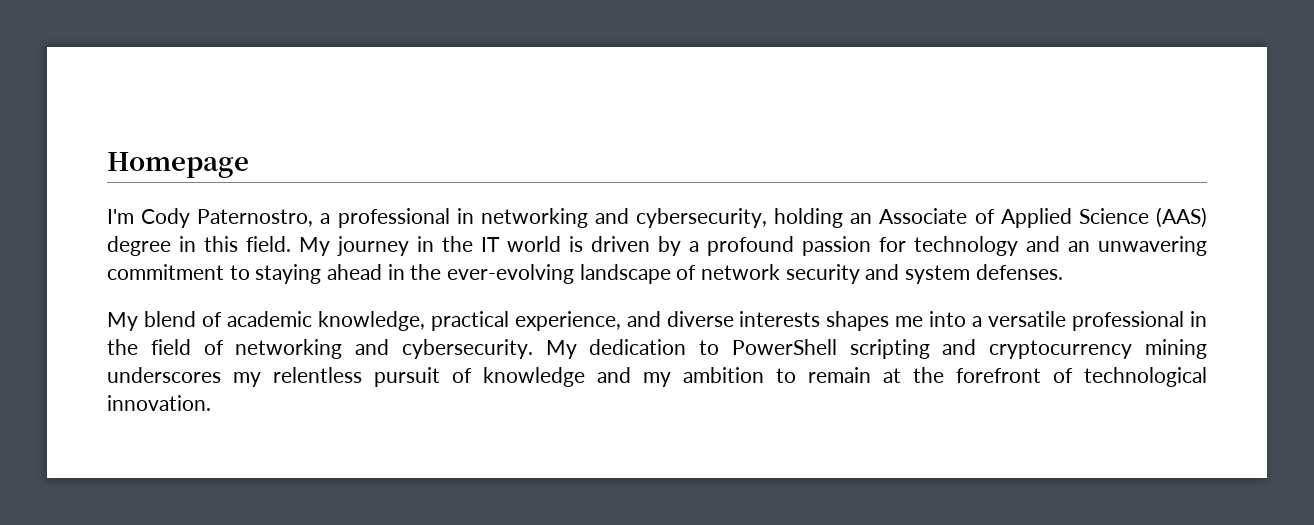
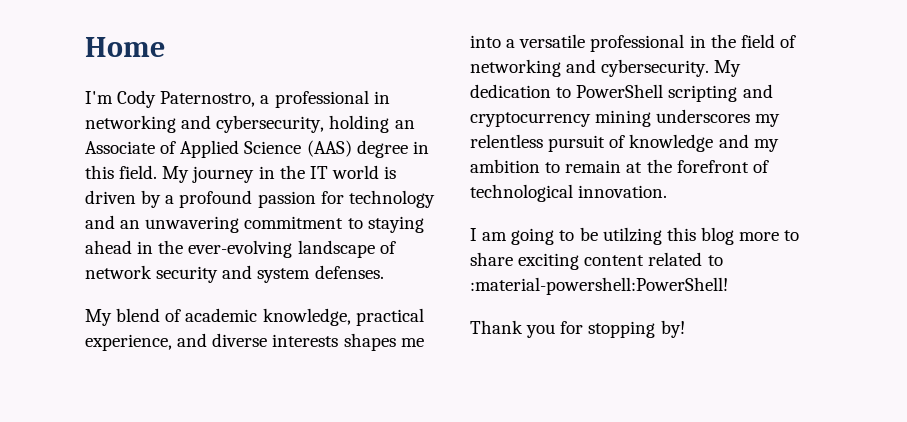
- Homepage
+ Home
+ I am going to be utilzing this blog more to share exciting content related to :material-powershell:PowerShell!
+ Thank you for stopping by!

